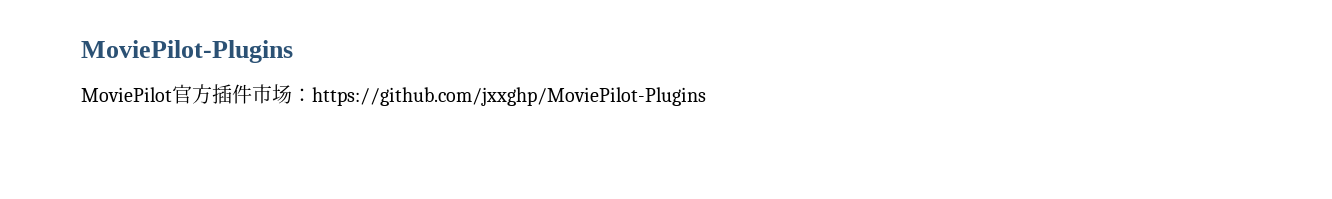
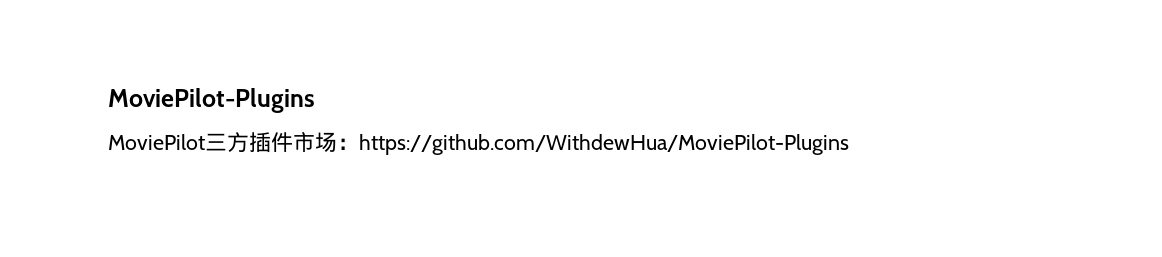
- MoviePilot官方插件市场：https://github.com/jxxghp/MoviePilot-Plugins
+ MoviePilot三方插件市场：https://github.com/WithdewHua/MoviePilot-Plugins

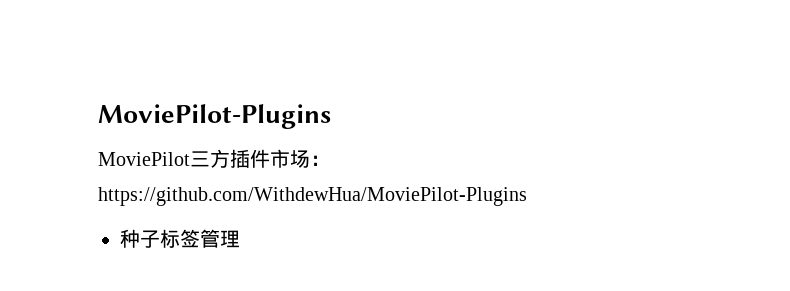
+ 种子标签管理

